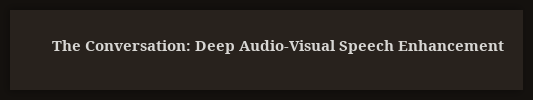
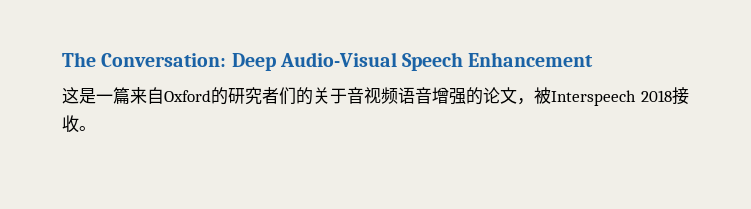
+ 这是一篇来自Oxford的研究者们的关于音视频语音增强的论文，被Interspeech 2018接收。

